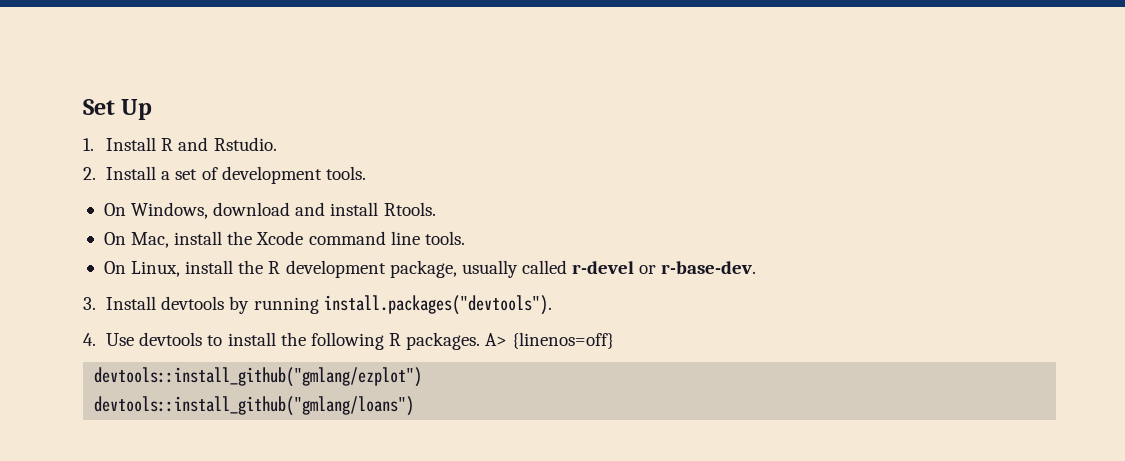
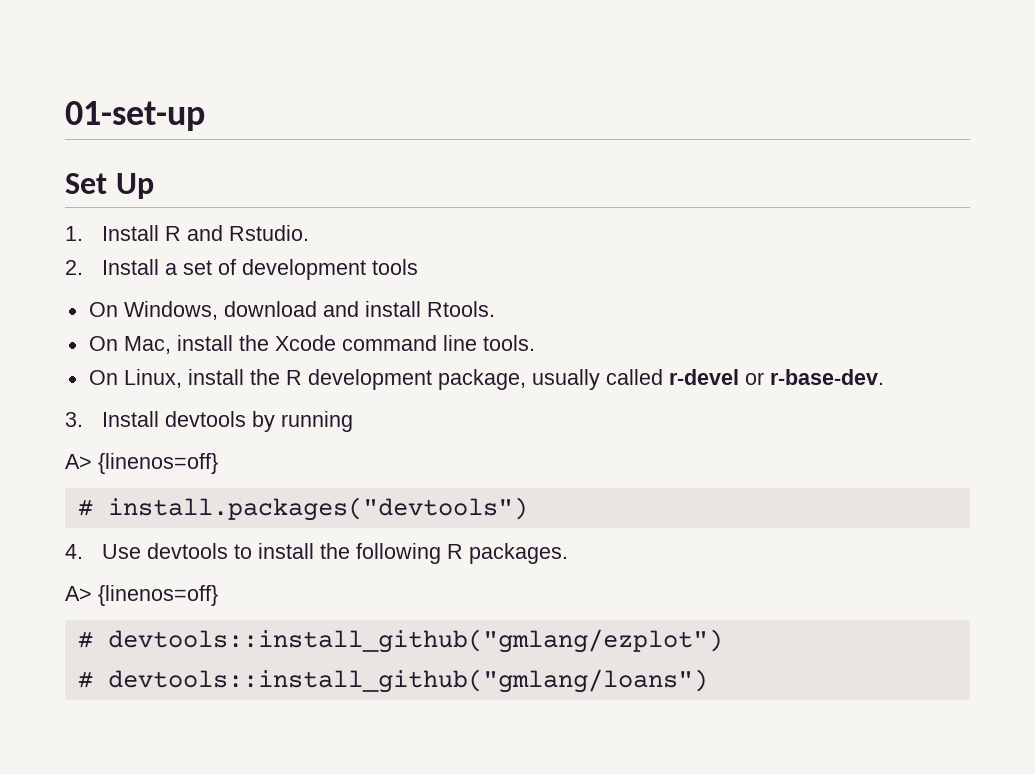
+ 01-set-up
- 2. Install a set of development tools.
+ 2. Install a set of development tools
- 3. Install devtools by running install.packages("devtools").
+ 3. Install devtools by running
+ A> {linenos=off}
+ # install.packages("devtools")
- 4. Use devtools to install the following R packages. A> {linenos=off}
- devtools::install_github("gmlang/ezplot")
+ 4. Use devtools to install the following R packages.
+ A> {linenos=off}
+ # devtools::install_github("gmlang/ezplot")
- devtools::install_github("gmlang/loans")
+ # devtools::install_github("gmlang/loans")

